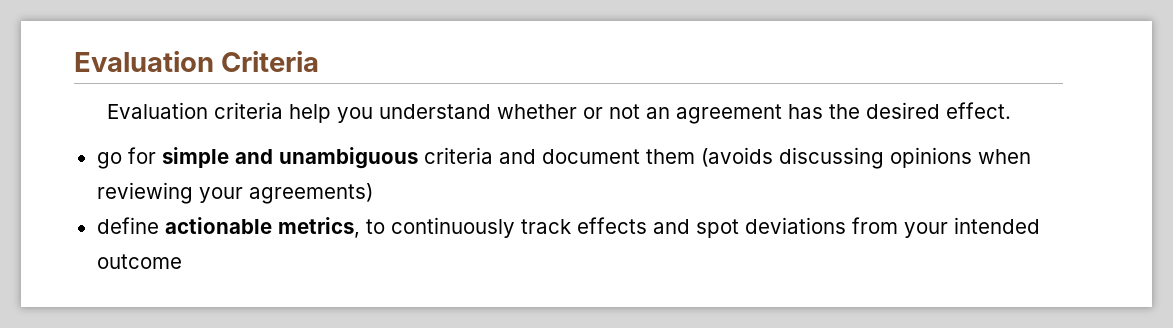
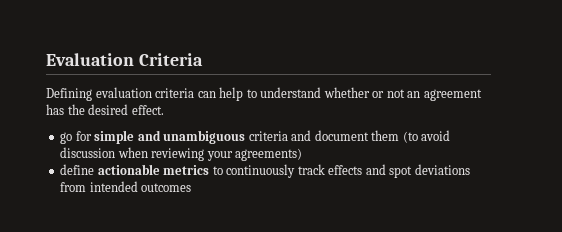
- Evaluation criteria help you understand whether or not an agreement has the desired effect.
+ Defining evaluation criteria can help to understand whether or not an agreement has the desired effect.
- go for simple and unambiguous criteria and document them (avoids discussing opinions when reviewing your agreements)
+ go for simple and unambiguous criteria and document them (to avoid discussion when reviewing your agreements)
- define actionable metrics, to continuously track effects and spot deviations from your intended outcome
+ define actionable metrics to continuously track effects and spot deviations from intended outcomes

